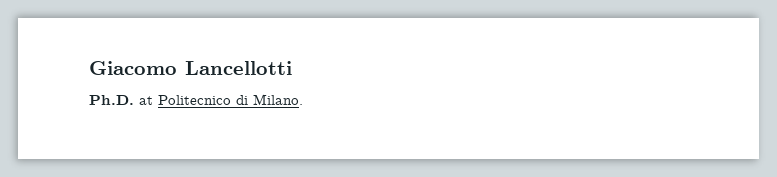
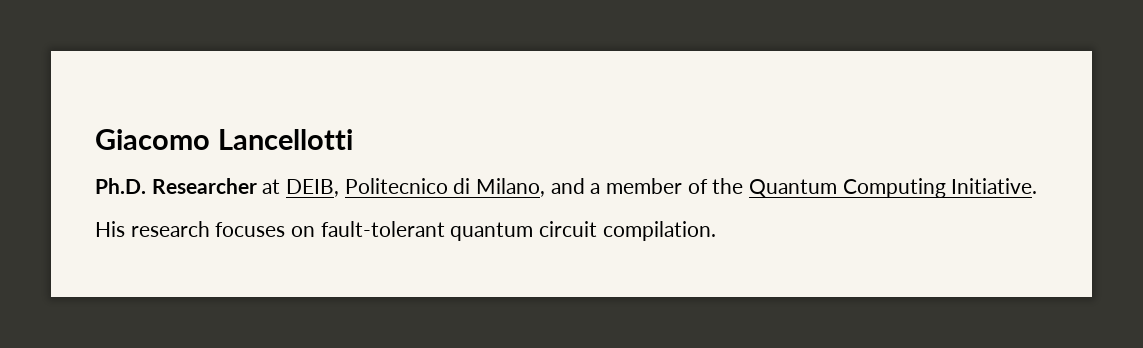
- Ph.D. at Politecnico di Milano.
+ Ph.D. Researcher at DEIB, Politecnico di Milano, and a member of the Quantum Computing Initiative.
+ His research focuses on fault-tolerant quantum circuit compilation.

